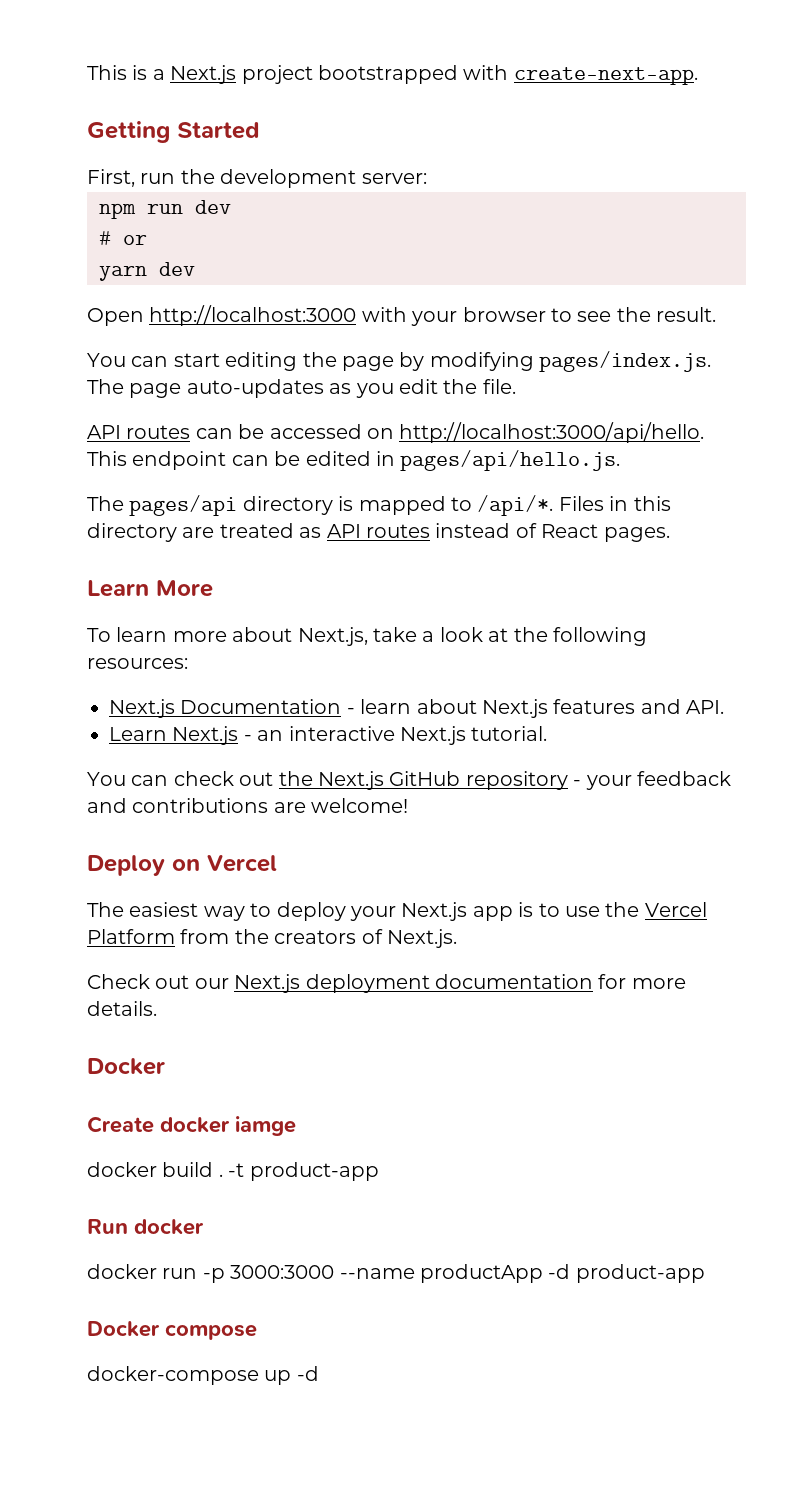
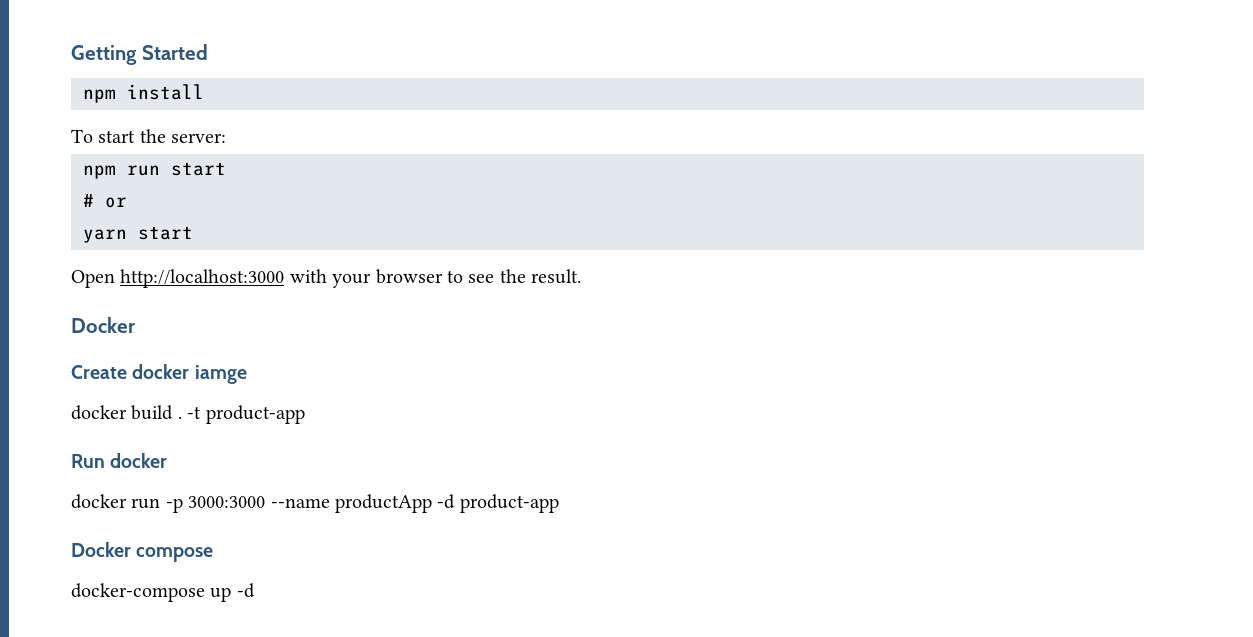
- This is a Next.js project bootstrapped with create-next-app.
  Getting Started
- First, run the development server:
+ npm install
+ To start the server:
- npm run dev
+ npm run start
- yarn dev
+ yarn start
- You can start editing the page by modifying pages/index.js. The page auto-updates as you edit the file.
- API routes can be accessed on http://localhost:3000/api/hello. This endpoint can be edited in pages/api/hello.js.
- The pages/api directory is mapped to /api/*. Files in this directory are treated as API routes instead of React pages.
- Learn More
- To learn more about Next.js, take a look at the following resources:
- Next.js Documentation - learn about Next.js features and API.
- Learn Next.js - an interactive Next.js tutorial.
- You can check out the Next.js GitHub repository - your feedback and contributions are welcome!
- Deploy on Vercel
- The easiest way to deploy your Next.js app is to use the Vercel Platform from the creators of Next.js.
- Check out our Next.js deployment documentation for more details.

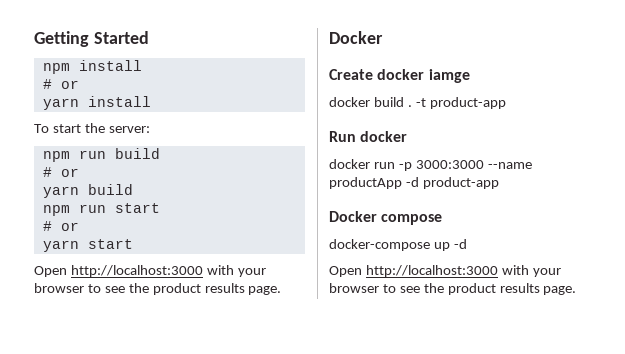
  npm install
+ # or
+ yarn install
+ npm run build
+ # or
+ yarn build
  yarn start
- Open http://localhost:3000 with your browser to see the result.
+ Open http://localhost:3000 with your browser to see the product results page.
  docker-compose up -d
+ Open http://localhost:3000 with your browser to see the product results page.

